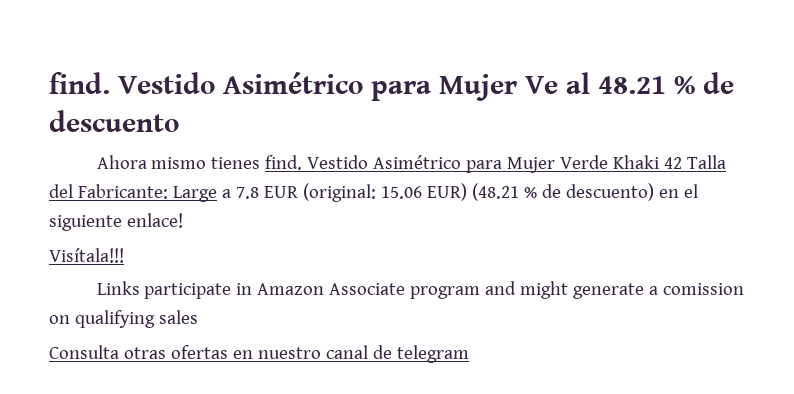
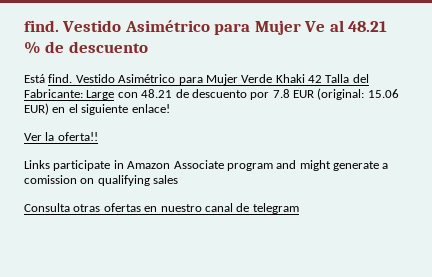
- Ahora mismo tienes find.
+ Está find.
- Vestido Asimétrico para Mujer Verde Khaki 42 Talla del Fabricante: Large a 7.8 EUR (original: 15.06 EUR) (48.21 % de descuento) en el siguiente enlace!
+ Vestido Asimétrico para Mujer Verde Khaki 42 Talla del Fabricante: Large con 48.21 de descuento por 7.8 EUR (original: 15.06 EUR) en el siguiente enlace!
- Visítala!!!
+ Ver la oferta!!

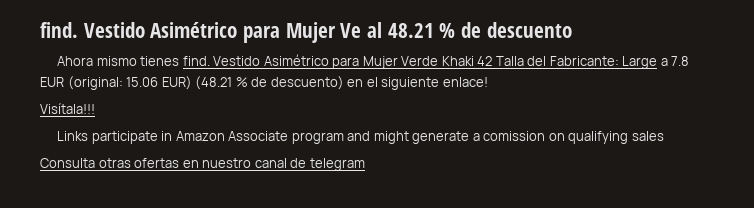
- Está find.
+ Ahora mismo tienes find.
- Vestido Asimétrico para Mujer Verde Khaki 42 Talla del Fabricante: Large con 48.21 de descuento por 7.8 EUR (original: 15.06 EUR) en el siguiente enlace!
+ Vestido Asimétrico para Mujer Verde Khaki 42 Talla del Fabricante: Large a 7.8 EUR (original: 15.06 EUR) (48.21 % de descuento) en el siguiente enlace!
- Ver la oferta!!
+ Visítala!!!

